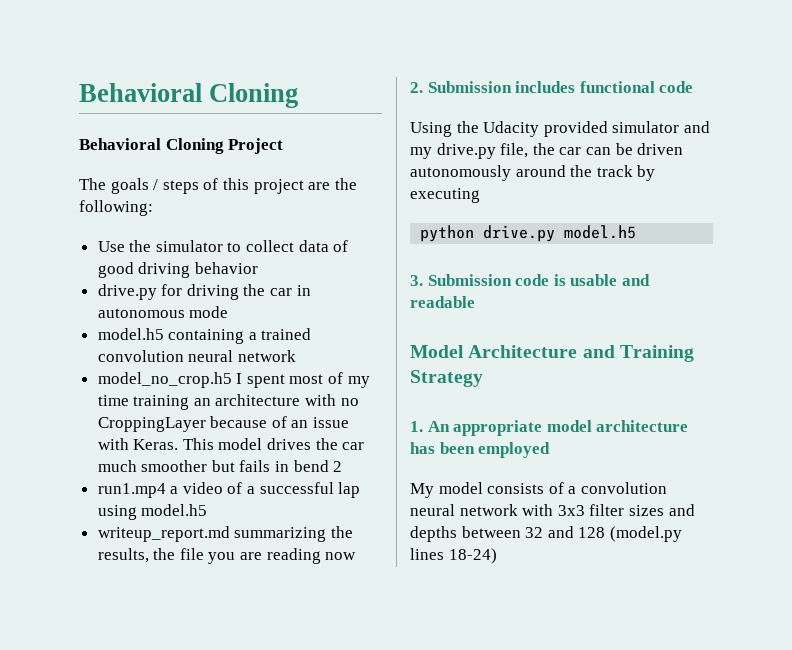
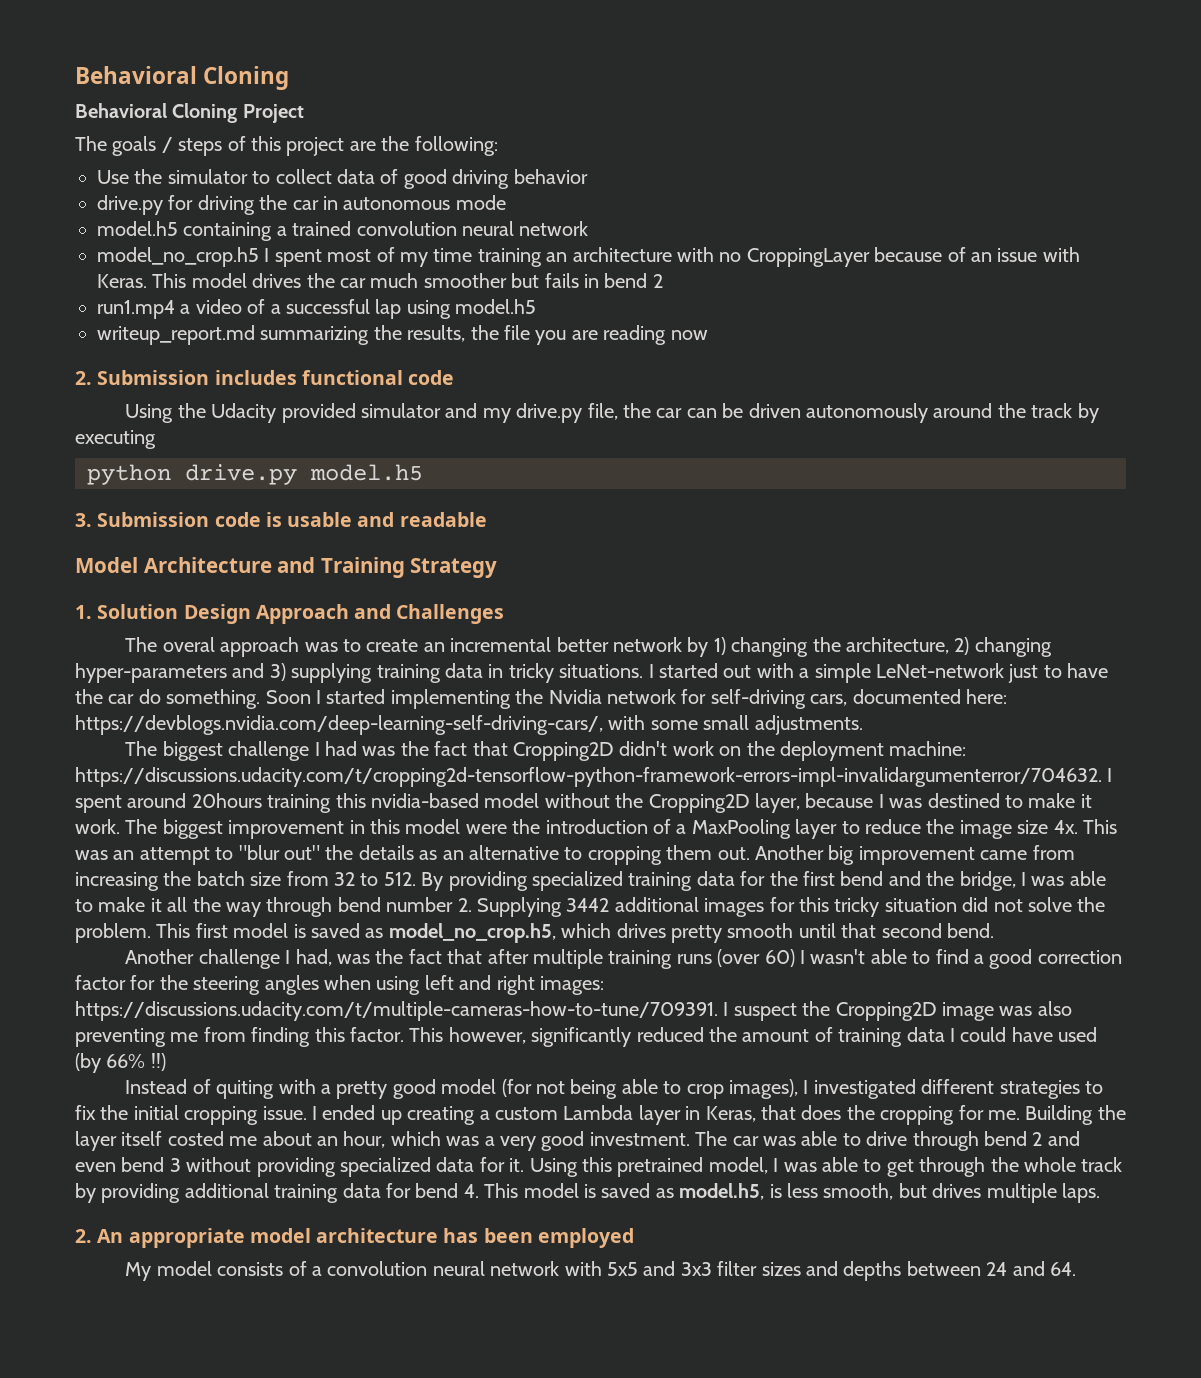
- 1. An appropriate model architecture has been employed
+ 1. Solution Design Approach and Challenges
+ The overal approach was to create an incremental better network by 1) changing the architecture, 2) changing hyper-parameters and 3) supplying training data in tricky situations. I started out with a simple LeNet-network just to have the car do something. Soon I started implementing the Nvidia network for self-driving cars, documented here: https://devblogs.nvidia.com/deep-learning-self-driving-cars/, with some small adjustments.
+ The biggest challenge I had was the fact that Cropping2D didn't work on the deployment machine: https://discussions.udacity.com/t/cropping2d-tensorflow-python-framework-errors-impl-invalidargumenterror/704632. I spent around 20hours training this nvidia-based model without the Cropping2D layer, because I was destined to make it work. The biggest improvement in this model were the introduction of a MaxPooling layer to reduce the image size 4x. This was an attempt to "blur out" the details as an alternative to cropping them out. Another big improvement came from increasing the batch size from 32 to 512. By providing specialized training data for the first bend and the bridge, I was able to make it all the way through bend number 2. Supplying 3442 additional images for this tricky situation did not solve the problem. This first model is saved as model_no_crop.h5, which drives pretty smooth until that second bend.
+ Another challenge I had, was the fact that after multiple training runs (over 60) I wasn't able to find a good correction factor for the steering angles when using left and right images: https://discussions.udacity.com/t/multiple-cameras-how-to-tune/709391. I suspect the Cropping2D image was also preventing me from finding this factor. This however, significantly reduced the amount of training data I could have used (by 66% !!)
+ Instead of quiting with a pretty good model (for not being able to crop images), I investigated different strategies to fix the initial cropping issue. I ended up creating a custom Lambda layer in Keras, that does the cropping for me. Building the layer itself costed me about an hour, which was a very good investment. The car was able to drive through bend 2 and even bend 3 without providing specialized data for it. Using this pretrained model, I was able to get through the whole track by providing additional training data for bend 4. This model is saved as model.h5, is less smooth, but drives multiple laps.
+ 2. An appropriate model architecture has been employed
- My model consists of a convolution neural network with 3x3 filter sizes and depths between 32 and 128 (model.py lines 18-24)
+ My model consists of a convolution neural network with 5x5 and 3x3 filter sizes and depths between 24 and 64.

